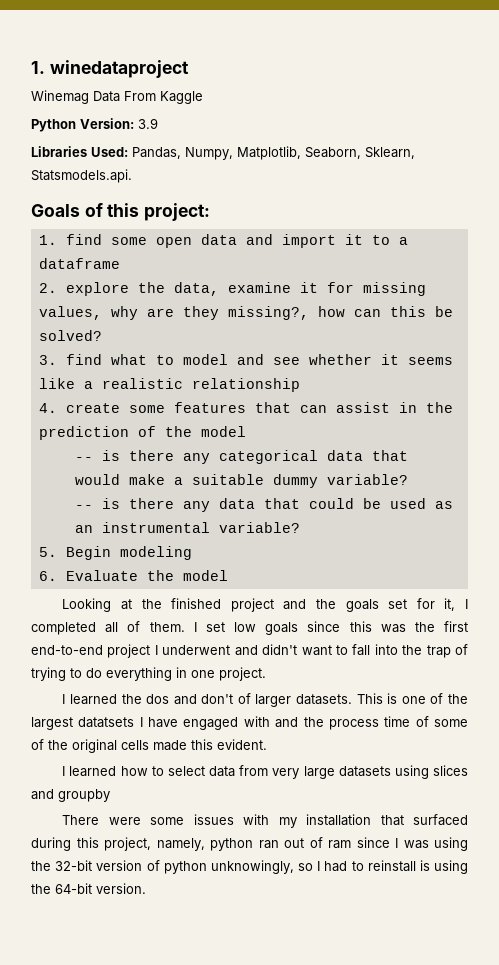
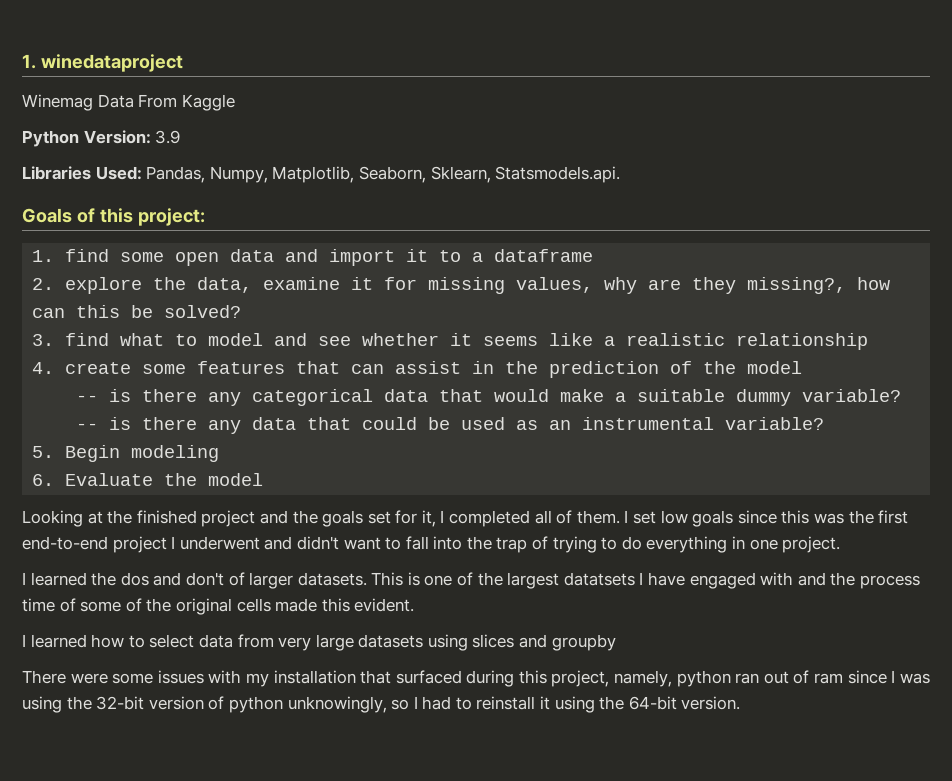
- There were some issues with my installation that surfaced during this project, namely, python ran out of ram since I was using the 32-bit version of python unknowingly, so I had to reinstall is using the 64-bit version.
+ There were some issues with my installation that surfaced during this project, namely, python ran out of ram since I was using the 32-bit version of python unknowingly, so I had to reinstall it using the 64-bit version.

